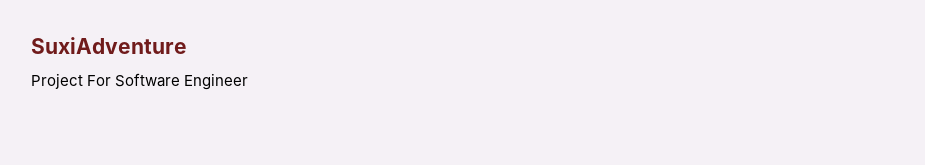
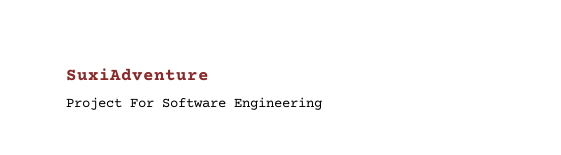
- Project For Software Engineer
+ Project For Software Engineering

